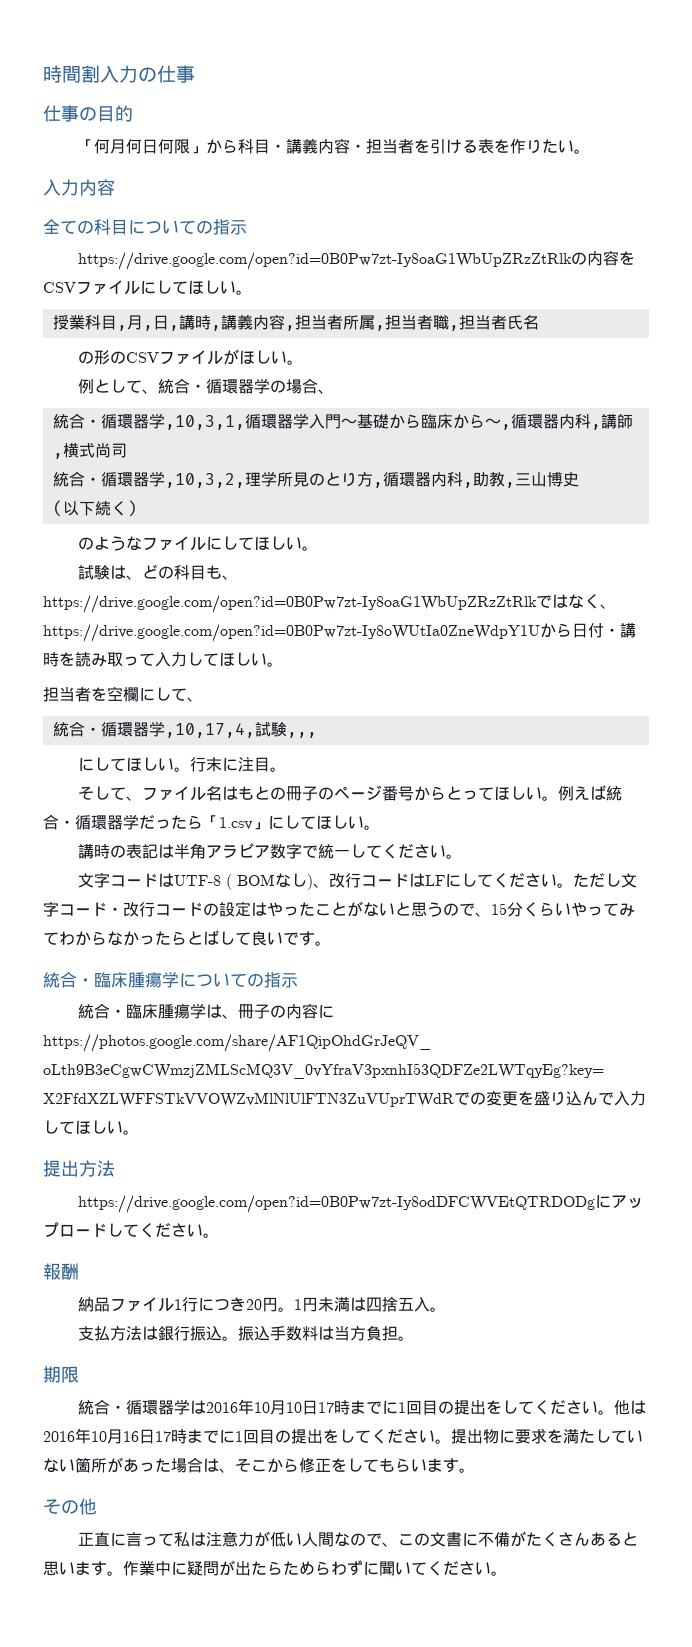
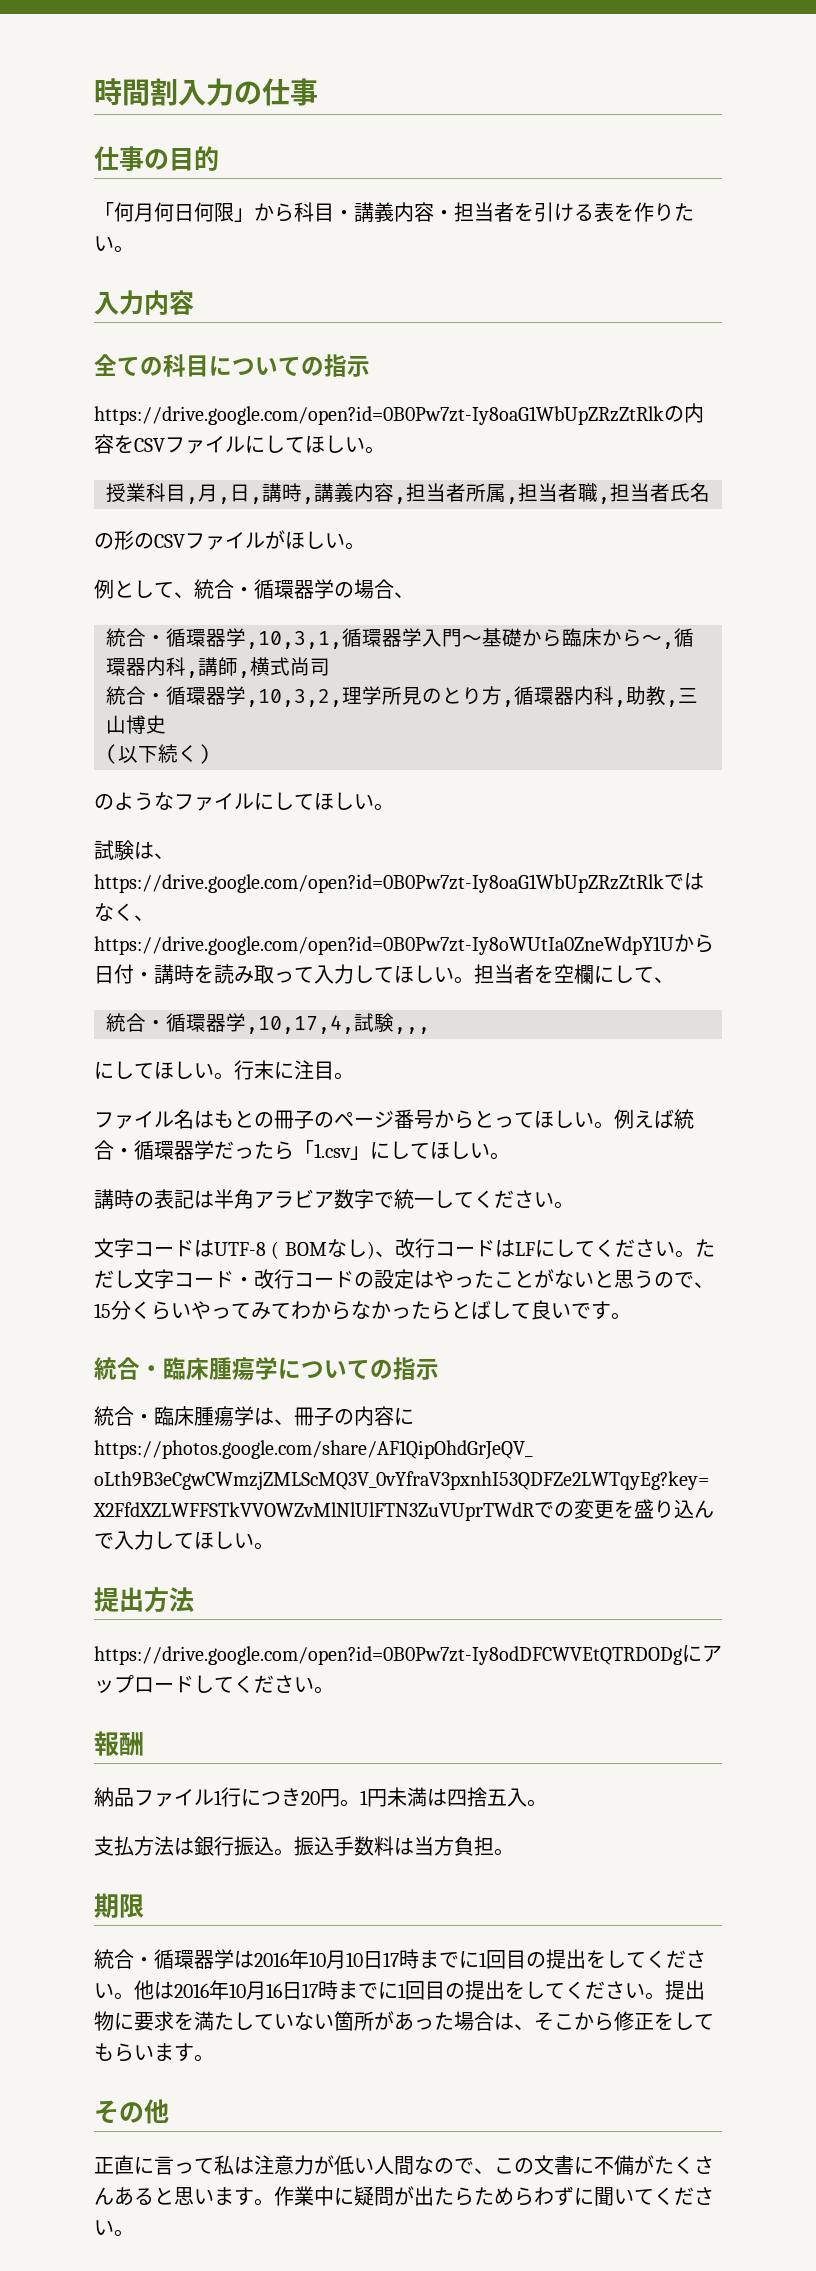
- 試験は、どの科目も、https://drive.google.com/open?id=0B0Pw7zt-Iy8oaG1WbUpZRzZtRlkではなく、https://drive.google.com/open?id=0B0Pw7zt-Iy8oWUtIa0ZneWdpY1Uから日付・講時を読み取って入力してほしい。
- 担当者を空欄にして、
+ 試験は、https://drive.google.com/open?id=0B0Pw7zt-Iy8oaG1WbUpZRzZtRlkではなく、https://drive.google.com/open?id=0B0Pw7zt-Iy8oWUtIa0ZneWdpY1Uから日付・講時を読み取って入力してほしい。担当者を空欄にして、
- そして、ファイル名はもとの冊子のページ番号からとってほしい。
+ ファイル名はもとの冊子のページ番号からとってほしい。

